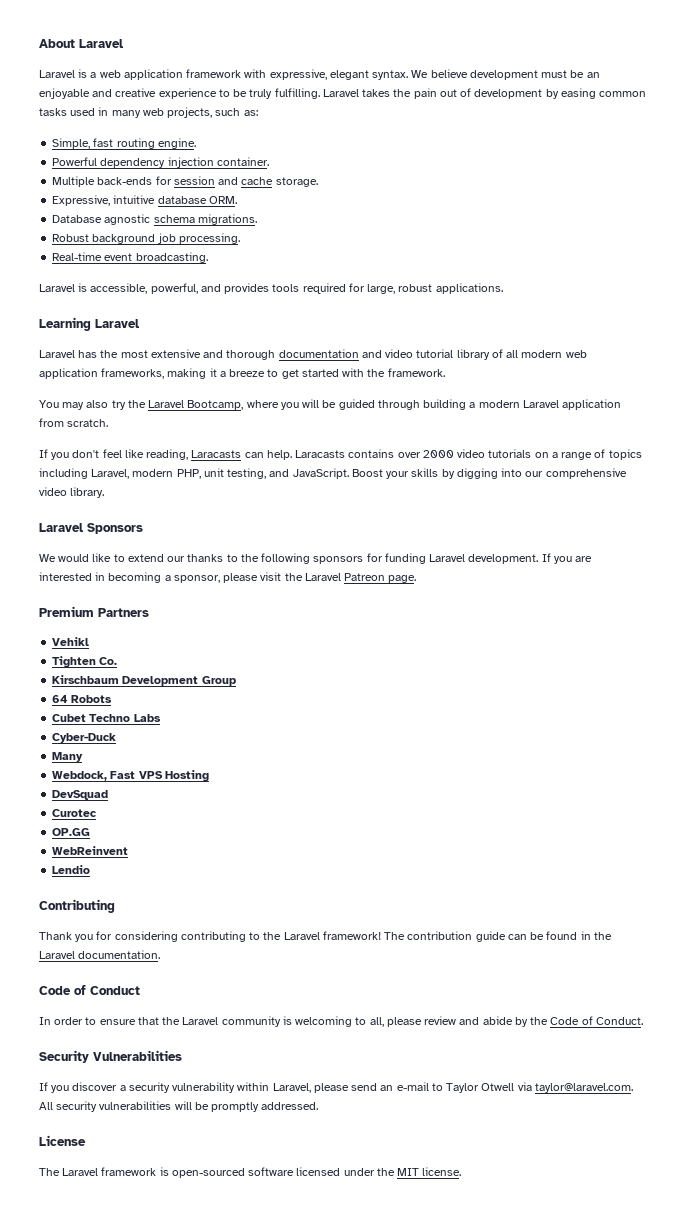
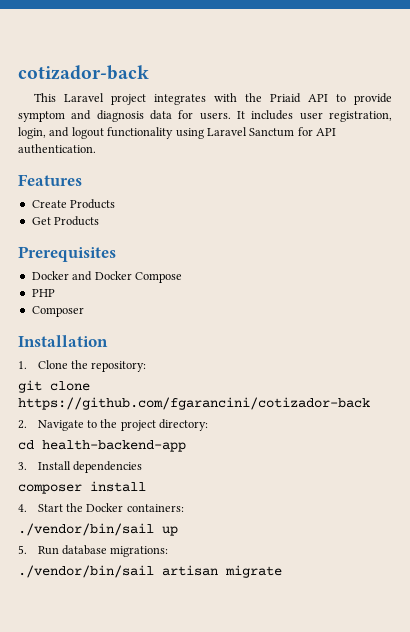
- About Laravel
- Laravel is a web application framework with expressive, elegant syntax. We believe development must be an enjoyable and creative experience to be truly fulfilling. Laravel takes the pain out of development by easing common tasks used in many web projects, such as:
- Simple, fast routing engine.
- Powerful dependency injection container.
- Multiple back-ends for session and cache storage.
- Expressive, intuitive database ORM.
- Database agnostic schema migrations.
- Robust background job processing.
- Real-time event broadcasting.
- Laravel is accessible, powerful, and provides tools required for large, robust applications.
- Learning Laravel
- Laravel has the most extensive and thorough documentation and video tutorial library of all modern web application frameworks, making it a breeze to get started with the framework.
- You may also try the Laravel Bootcamp, where you will be guided through building a modern Laravel application from scratch.
- If you don't feel like reading, Laracasts can help. Laracasts contains over 2000 video tutorials on a range of topics including Laravel, modern PHP, unit testing, and JavaScript. Boost your skills by digging into our comprehensive video library.
- Laravel Sponsors
- We would like to extend our thanks to the following sponsors for funding Laravel development. If you are interested in becoming a sponsor, please visit the Laravel Patreon page.
- Premium Partners
- Vehikl
- Tighten Co.
- Kirschbaum Development Group
- 64 Robots
- Cubet Techno Labs
- Cyber-Duck
- Many
- Webdock, Fast VPS Hosting
- DevSquad
- Curotec
- OP.GG
- WebReinvent
- Lendio
- Contributing
- Thank you for considering contributing to the Laravel framework! The contribution guide can be found in the Laravel documentation.
- Code of Conduct
- In order to ensure that the Laravel community is welcoming to all, please review and abide by the Code of Conduct.
- Security Vulnerabilities
- If you discover a security vulnerability within Laravel, please send an e-mail to Taylor Otwell via taylor@laravel.com. All security vulnerabilities will be promptly addressed.
- License
- The Laravel framework is open-sourced software licensed under the MIT license.
+ cotizador-back
+ This Laravel project integrates with the Priaid API to provide symptom and diagnosis data for users. It includes user registration, login, and logout functionality using Laravel Sanctum for API authentication.
+ Features
+ Create Products
+ Get Products
+ Prerequisites
+ Docker and Docker Compose
+ PHP
+ Composer
+ Installation
+ 1. Clone the repository:
+ git clone https://github.com/fgarancini/cotizador-back
+ 2. Navigate to the project directory:
+ cd health-backend-app
+ 3. Install dependencies
+ composer install
+ 4. Start the Docker containers:
+ ./vendor/bin/sail up
+ 5. Run database migrations:
+ ./vendor/bin/sail artisan migrate

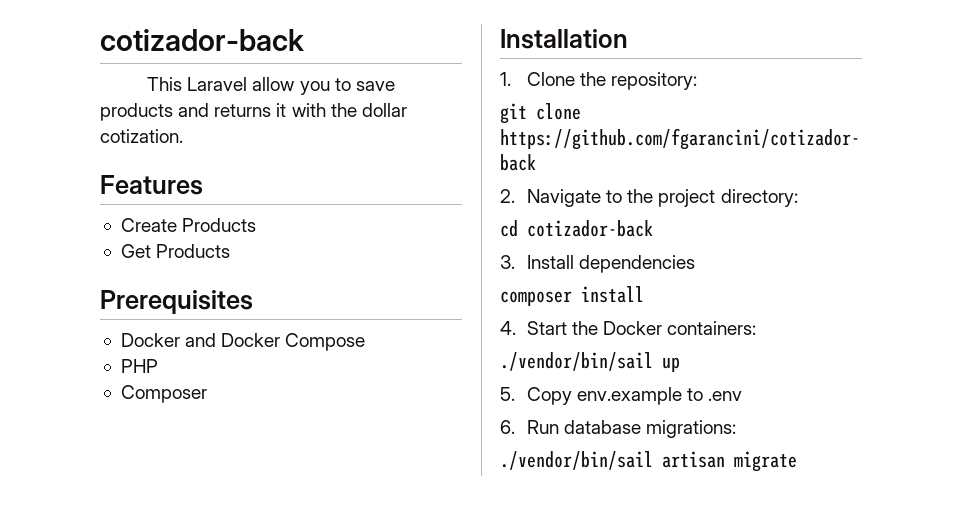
- This Laravel project integrates with the Priaid API to provide symptom and diagnosis data for users. It includes user registration, login, and logout functionality using Laravel Sanctum for API authentication.
+ This Laravel allow you to save products and returns it with the dollar cotization.
- cd health-backend-app
+ cd cotizador-back
- 5. Run database migrations:
+ 5. Copy env.example to .env
+ 6. Run database migrations:

